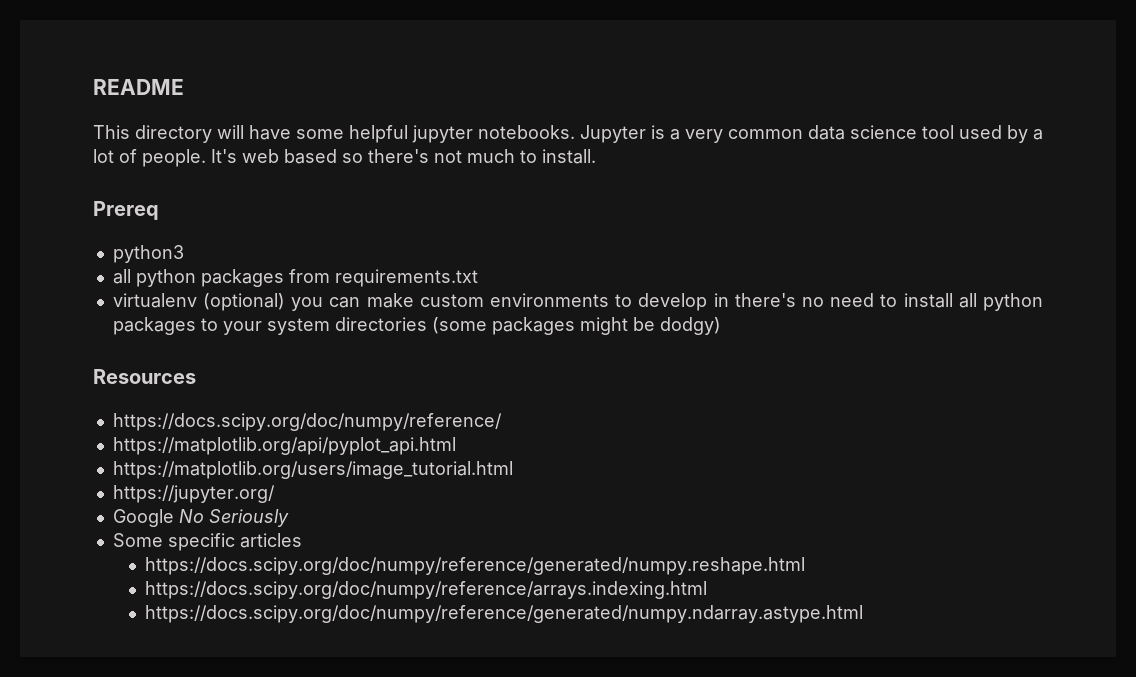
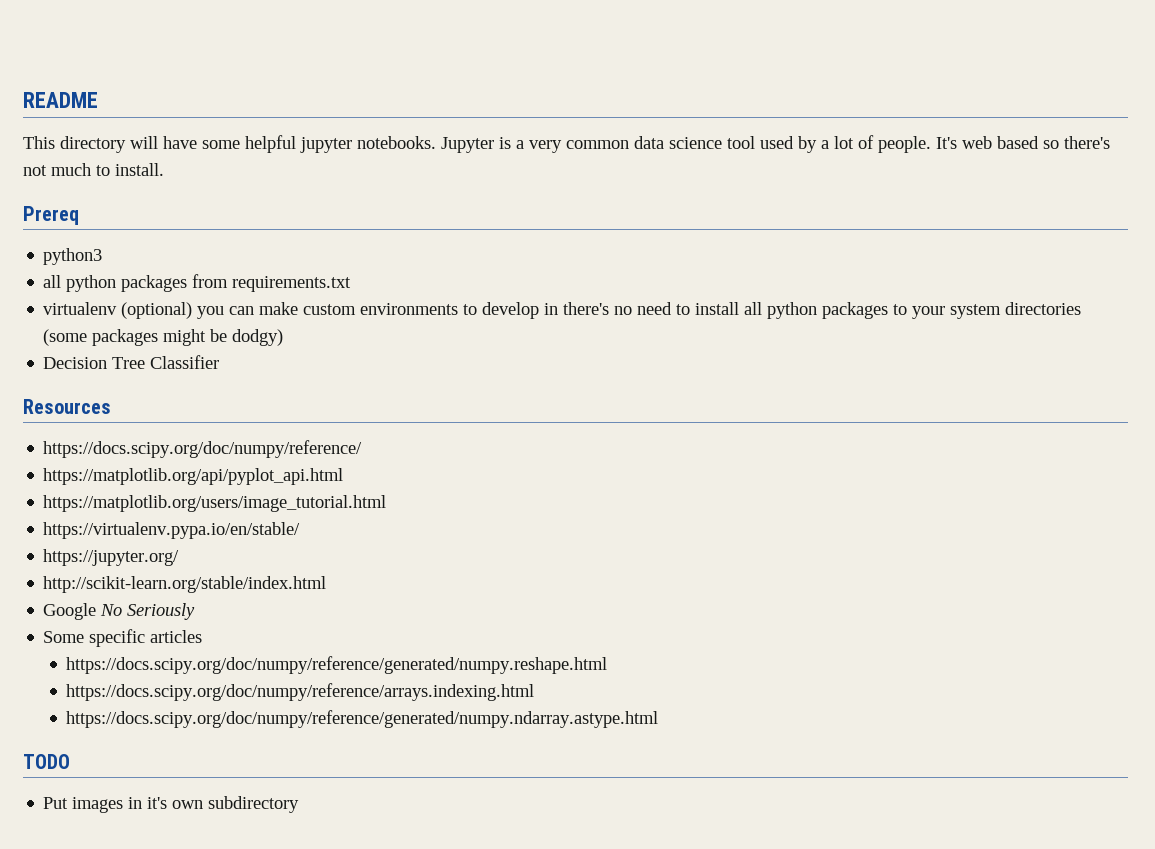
+ Decision Tree Classifier
+ https://virtualenv.pypa.io/en/stable/
+ http://scikit-learn.org/stable/index.html
+ TODO
+ Put images in it's own subdirectory

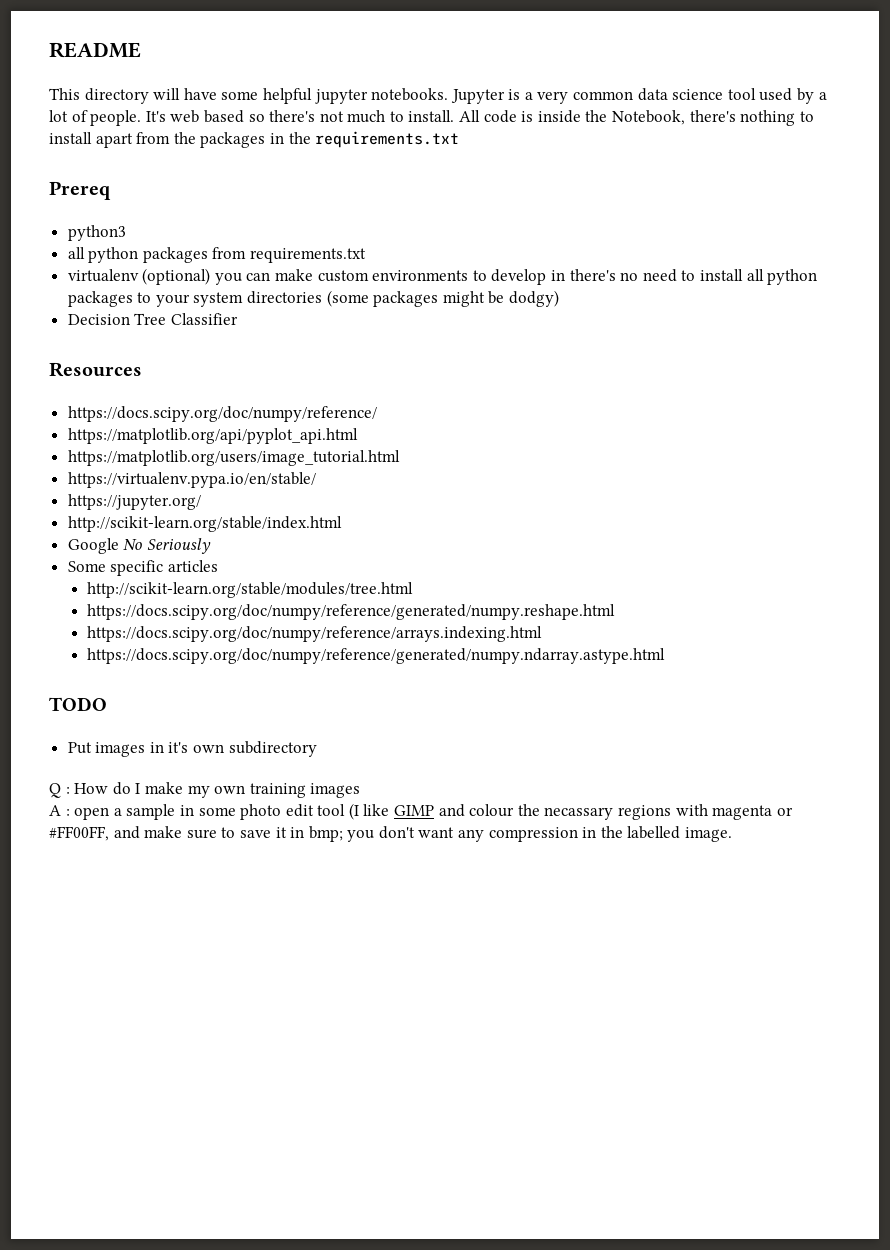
+ All code is inside the Notebook, there's nothing to install apart from the packages in the requirements.txt
+ http://scikit-learn.org/stable/modules/tree.html
+ Q : How do I make my own training images
+ A : open a sample in some photo edit tool (I like GIMP and colour the necassary regions with magenta or #FF00FF, and make sure to save it in bmp; you don't want any compression in the labelled image.

